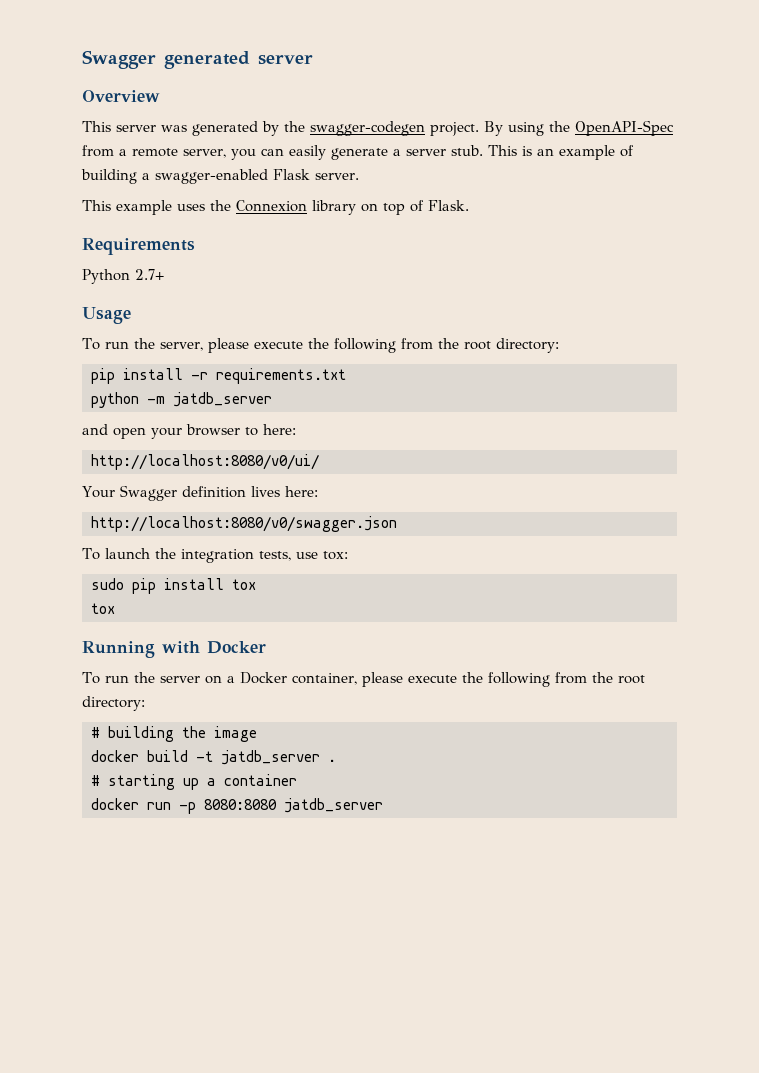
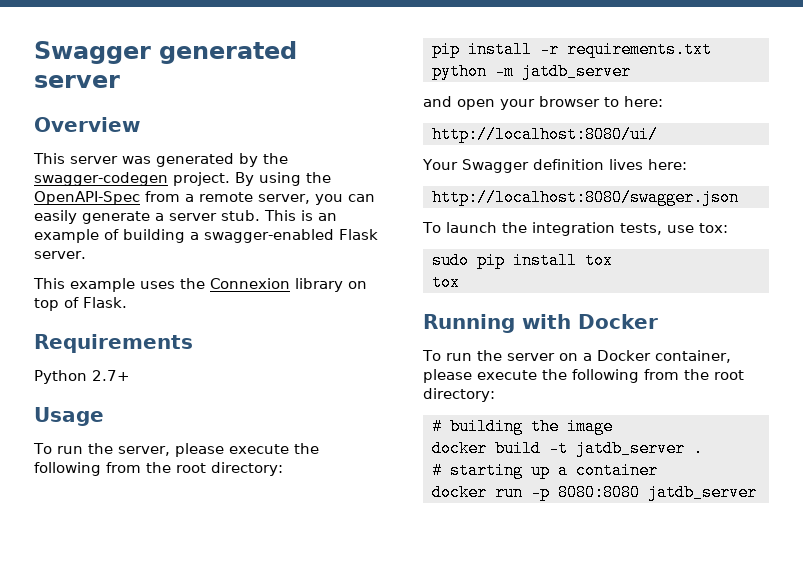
- http://localhost:8080/v0/ui/
+ http://localhost:8080/ui/
- http://localhost:8080/v0/swagger.json
+ http://localhost:8080/swagger.json

